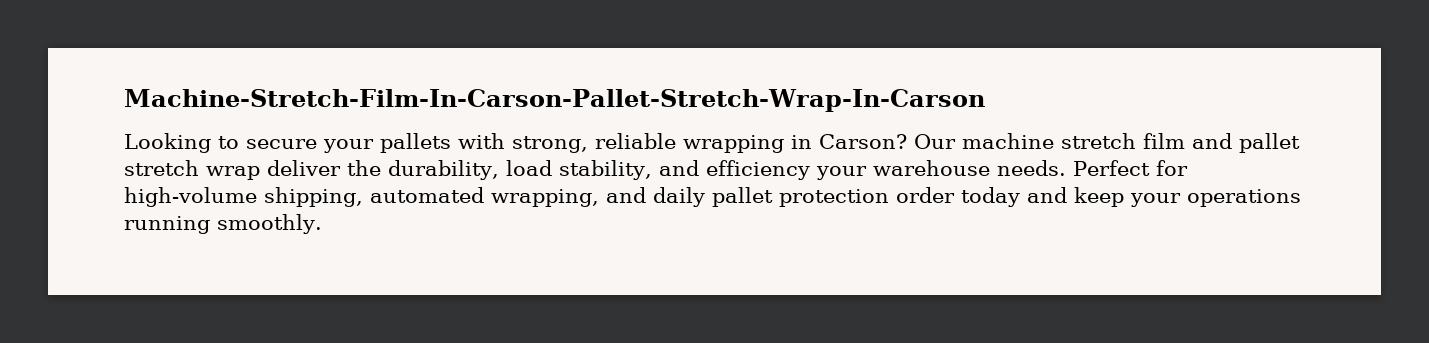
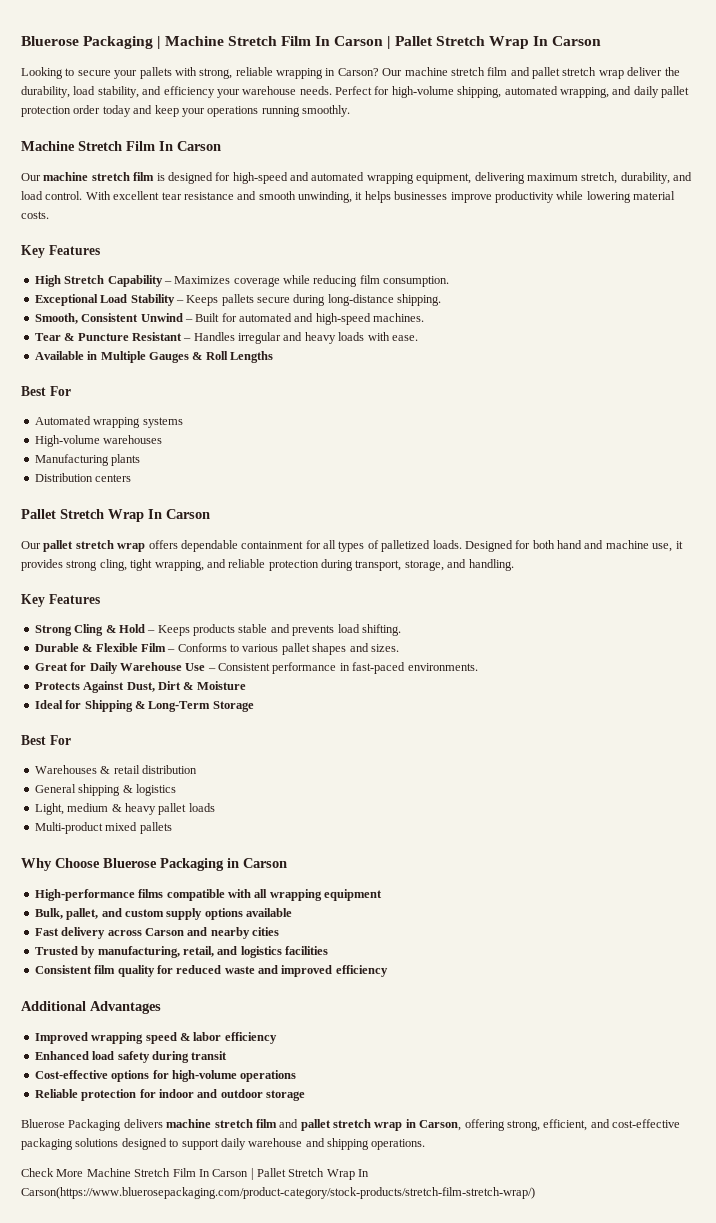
- Machine-Stretch-Film-In-Carson-Pallet-Stretch-Wrap-In-Carson
+ Bluerose Packaging | Machine Stretch Film In Carson | Pallet Stretch Wrap In Carson
  Perfect for high-volume shipping, automated wrapping, and daily pallet protection order today and keep your operations running smoothly.
+ Machine Stretch Film In Carson
+ Our machine stretch film is designed for high-speed and automated wrapping equipment, delivering maximum stretch, durability, and load control. With excellent tear resistance and smooth unwinding, it helps businesses improve productivity while lowering material costs.
+ Key Features
+ High Stretch Capability – Maximizes coverage while reducing film consumption.
+ Exceptional Load Stability – Keeps pallets secure during long-distance shipping.
+ Smooth, Consistent Unwind – Built for automated and high-speed machines.
+ Tear & Puncture Resistant – Handles irregular and heavy loads with ease.
+ Available in Multiple Gauges & Roll Lengths
+ Best For
+ Automated wrapping systems
+ High-volume warehouses
+ Manufacturing plants
+ Distribution centers
+ Pallet Stretch Wrap In Carson
+ Our pallet stretch wrap offers dependable containment for all types of palletized loads. Designed for both hand and machine use, it provides strong cling, tight wrapping, and reliable protection during transport, storage, and handling.
+ Key Features
+ Strong Cling & Hold – Keeps products stable and prevents load shifting.
+ Durable & Flexible Film – Conforms to various pallet shapes and sizes.
+ Great for Daily Warehouse Use – Consistent performance in fast-paced environments.
+ Protects Against Dust, Dirt & Moisture
+ Ideal for Shipping & Long-Term Storage
+ Best For
+ Warehouses & retail distribution
+ General shipping & logistics
+ Light, medium & heavy pallet loads
+ Multi-product mixed pallets
+ Why Choose Bluerose Packaging in Carson
+ High-performance films compatible with all wrapping equipment
+ Bulk, pallet, and custom supply options available
+ Fast delivery across Carson and nearby cities
+ Trusted by manufacturing, retail, and logistics facilities
+ Consistent film quality for reduced waste and improved efficiency
+ Additional Advantages
+ Improved wrapping speed & labor efficiency
+ Enhanced load safety during transit
+ Cost-effective options for high-volume operations
+ Reliable protection for indoor and outdoor storage
+ Bluerose Packaging delivers machine stretch film and pallet stretch wrap in Carson, offering strong, efficient, and cost-effective packaging solutions designed to support daily warehouse and shipping operations.
+ Check More Machine Stretch Film In Carson | Pallet Stretch Wrap In Carson(https://www.bluerosepackaging.com/product-category/stock-products/stretch-film-stretch-wrap/)

